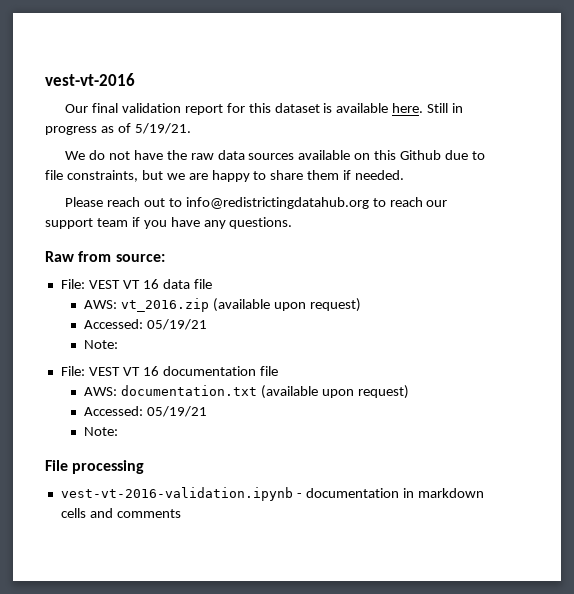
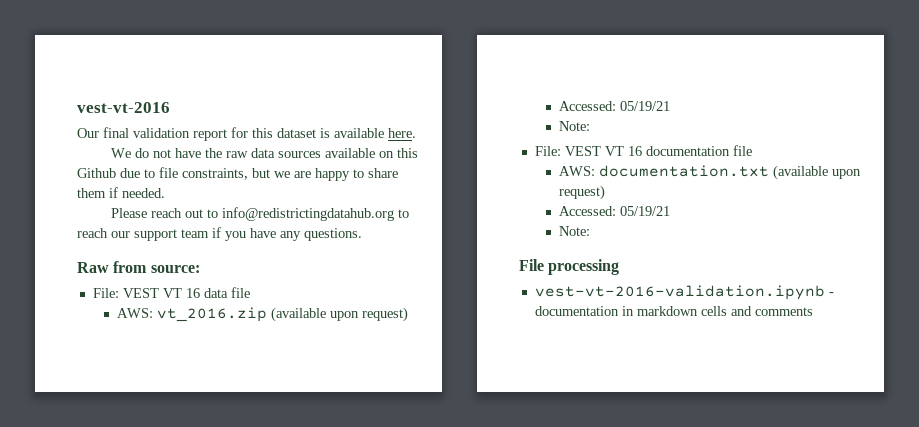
- Still in progress as of 5/19/21.

